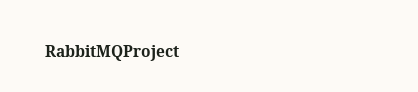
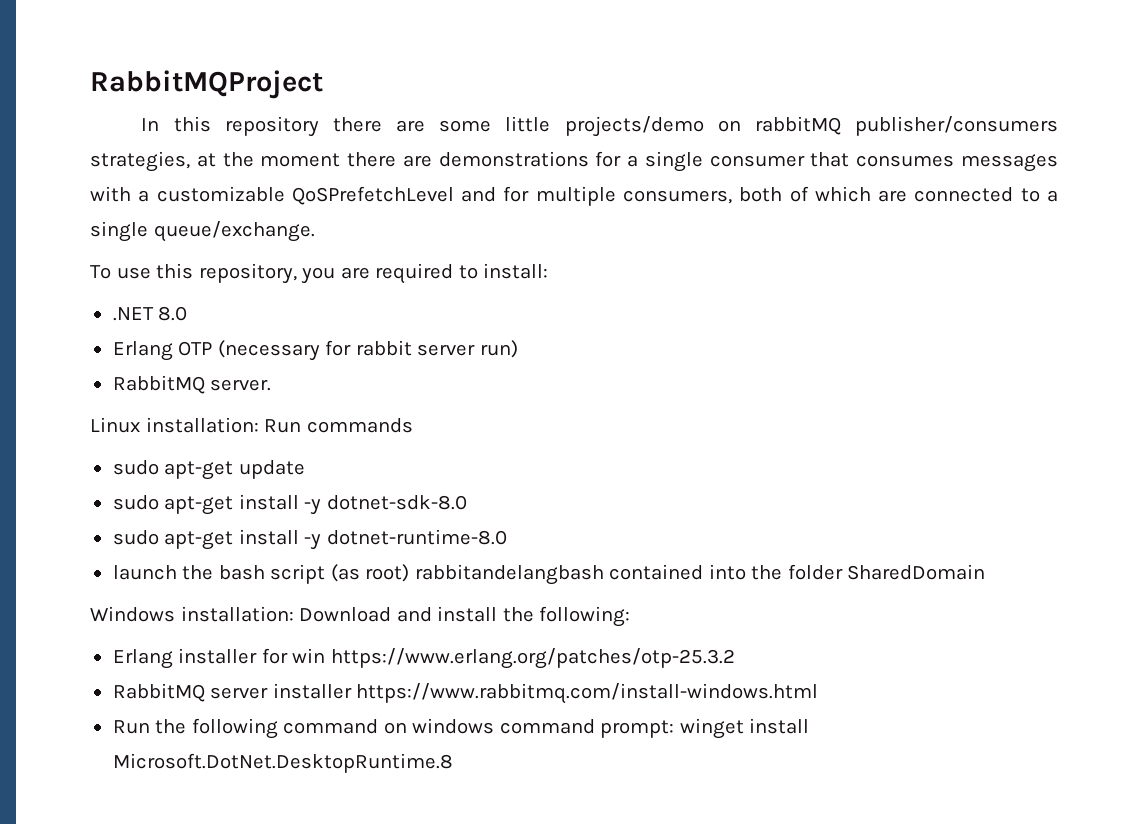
+ In this repository there are some little projects/demo on rabbitMQ publisher/consumers strategies, at the moment there are demonstrations for a single consumer that consumes messages with a customizable QoSPrefetchLevel and for multiple consumers, both of which are connected to a single queue/exchange.
+ To use this repository, you are required to install:
+ .NET 8.0
+ Erlang OTP (necessary for rabbit server run)
+ RabbitMQ server.
+ Linux installation: Run commands
+ sudo apt-get update
+ sudo apt-get install -y dotnet-sdk-8.0
+ sudo apt-get install -y dotnet-runtime-8.0
+ launch the bash script (as root) rabbitandelangbash contained into the folder SharedDomain
+ Windows installation: Download and install the following:
+ Erlang installer for win https://www.erlang.org/patches/otp-25.3.2
+ RabbitMQ server installer https://www.rabbitmq.com/install-windows.html
+ Run the following command on windows command prompt: winget install Microsoft.DotNet.DesktopRuntime.8

